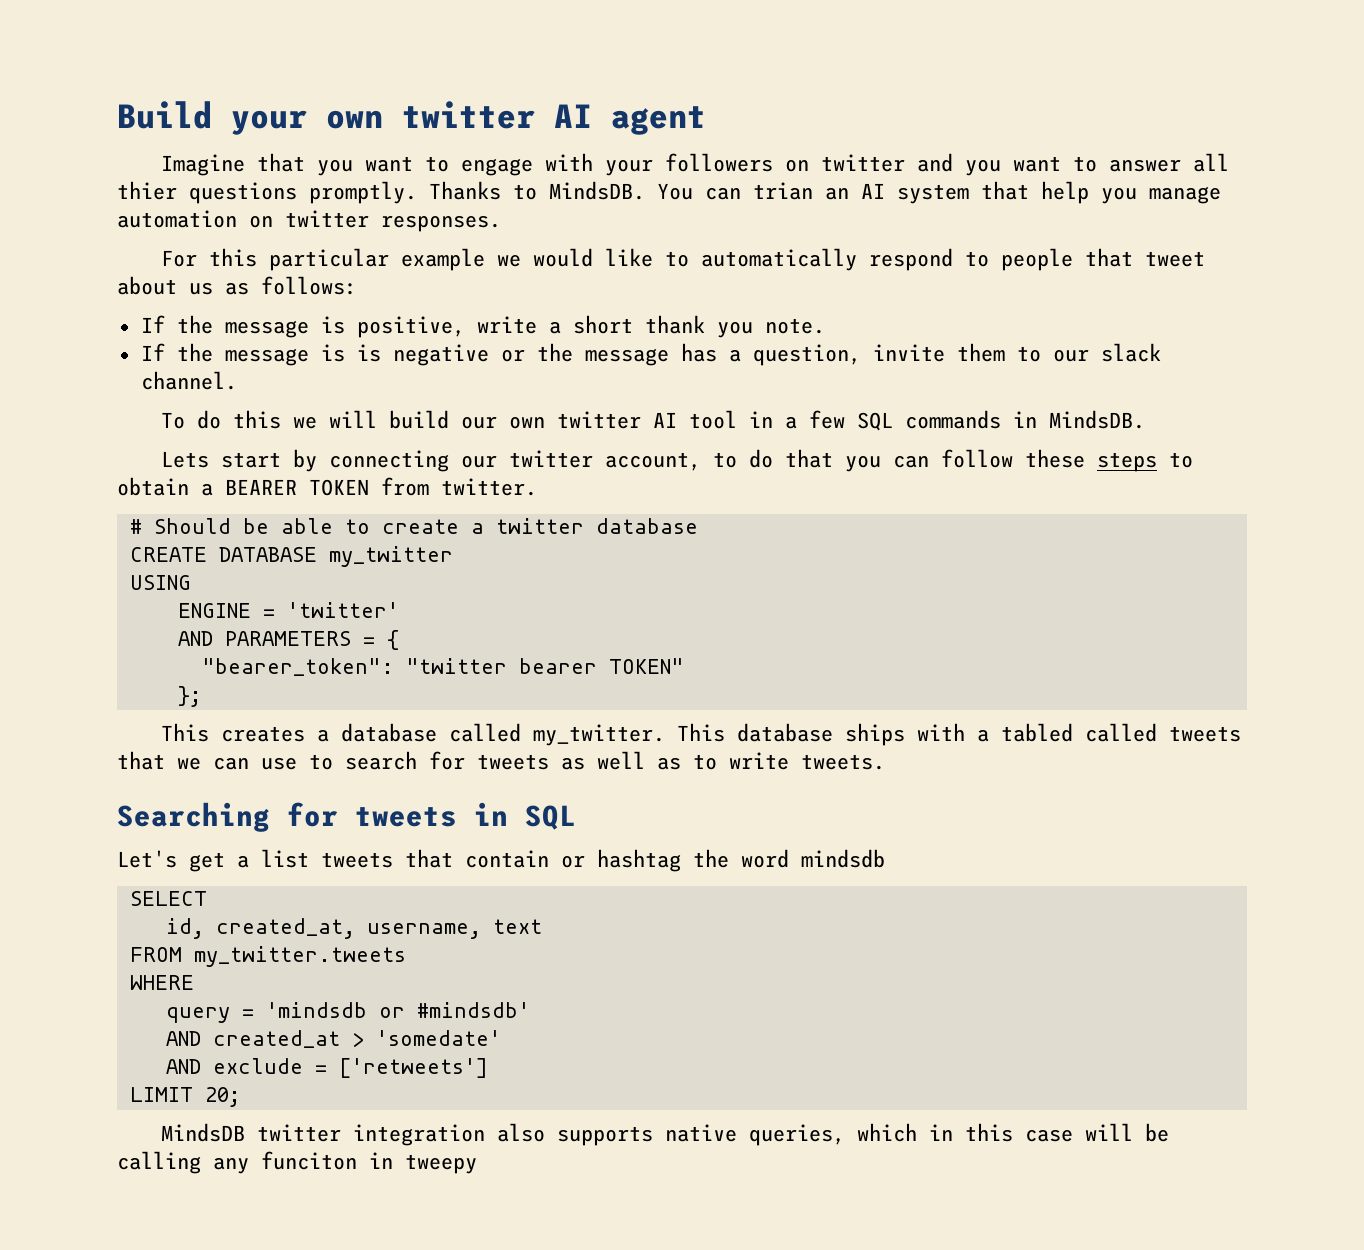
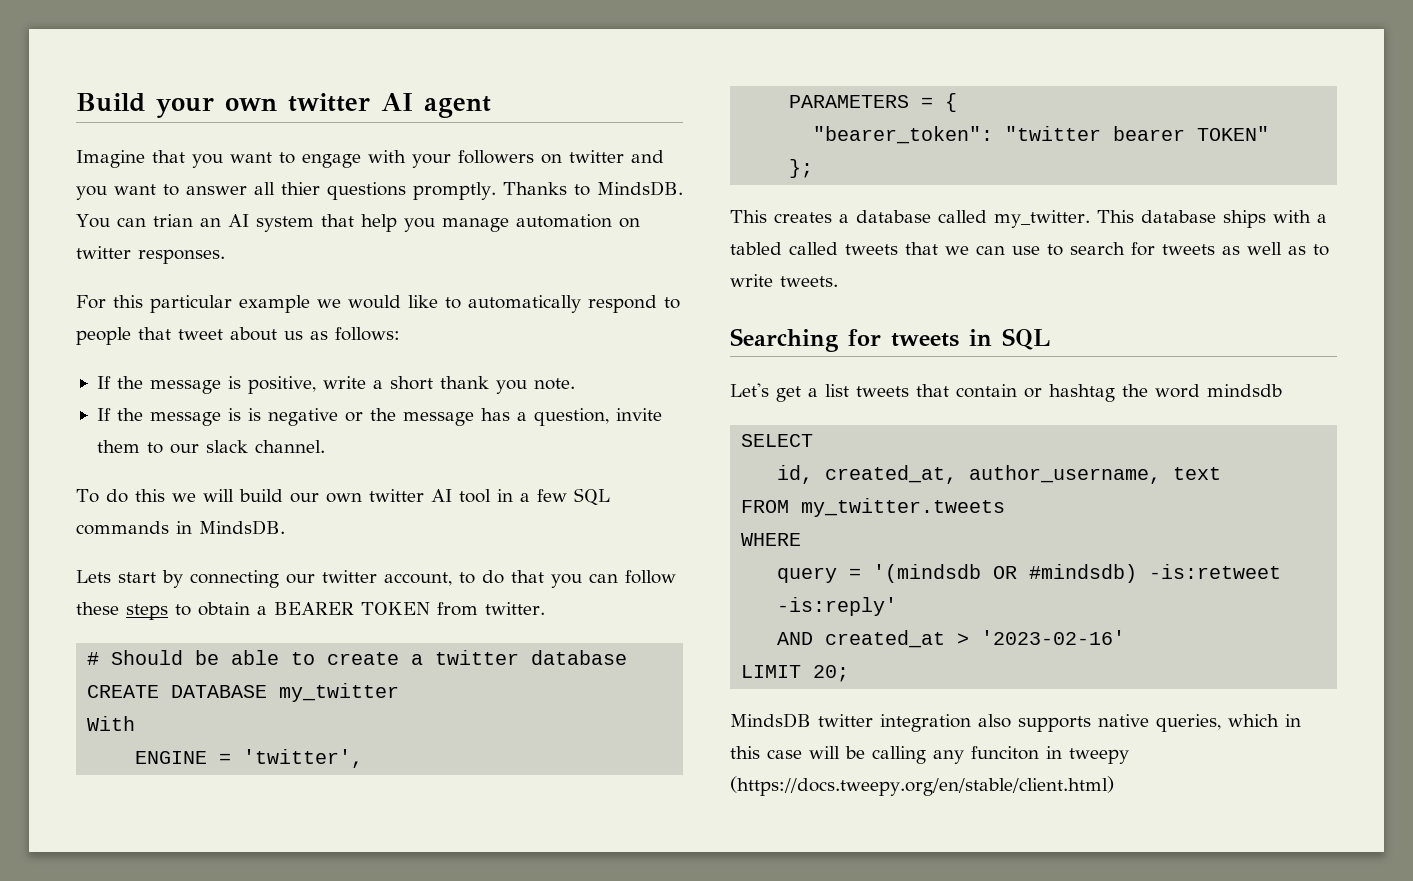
- USING
+ With
- ENGINE = 'twitter'
- AND PARAMETERS = {
+ ENGINE = 'twitter',
+ PARAMETERS = {
- id, created_at, username, text
+ id, created_at, author_username, text
- query = 'mindsdb or #mindsdb'
- AND created_at > 'somedate'
- AND exclude = ['retweets']
+ query = '(mindsdb OR #mindsdb) -is:retweet -is:reply'
+ AND created_at > '2023-02-16'
- MindsDB twitter integration also supports native queries, which in this case will be calling any funciton in tweepy
+ MindsDB twitter integration also supports native queries, which in this case will be calling any funciton in tweepy (https://docs.tweepy.org/en/stable/client.html)

